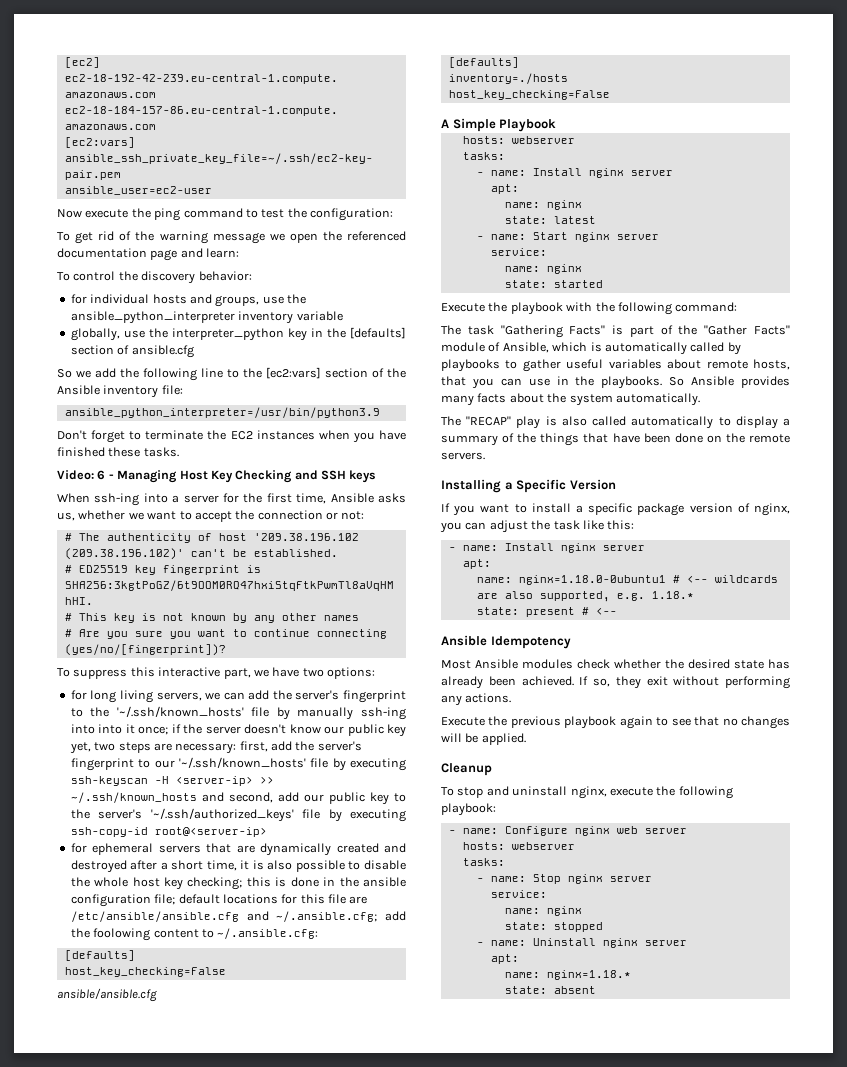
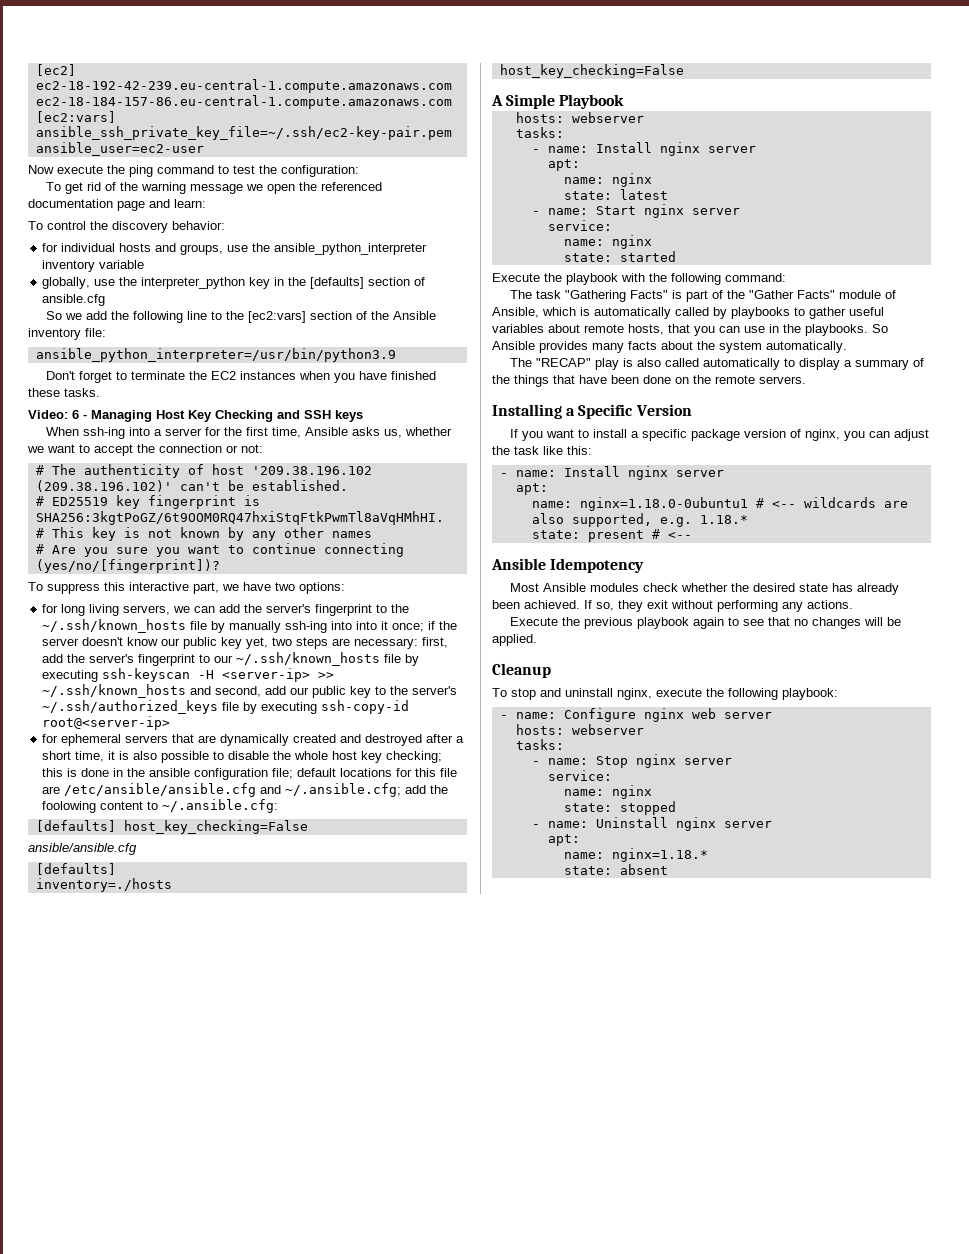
- for long living servers, we can add the server's fingerprint to the '~/.ssh/known_hosts' file by manually ssh-ing into into it once;
+ for long living servers, we can add the server's fingerprint to the ~/.ssh/known_hosts file by manually ssh-ing into into it once;
- first, add the server's fingerprint to our '~/.ssh/known_hosts' file by executing ssh-keyscan -H <server-ip> >> ~/.ssh/known_hosts and second, add our public key to the server's '~/.ssh/authorized_keys' file by executing ssh-copy-id root@<server-ip>
+ first, add the server's fingerprint to our ~/.ssh/known_hosts file by executing ssh-keyscan -H <server-ip> >> ~/.ssh/known_hosts and second, add our public key to the server's ~/.ssh/authorized_keys file by executing ssh-copy-id root@<server-ip>
  for ephemeral servers that are dynamically created and destroyed after a short time, it is also possible to disable the whole host key checking; this is done in the ansible configuration file; default locations for this file are /etc/ansible/ansible.cfg and ~/.ansible.cfg; add the foolowing content to ~/.ansible.cfg:
- [defaults]
- host_key_checking=False
+ [defaults] host_key_checking=False

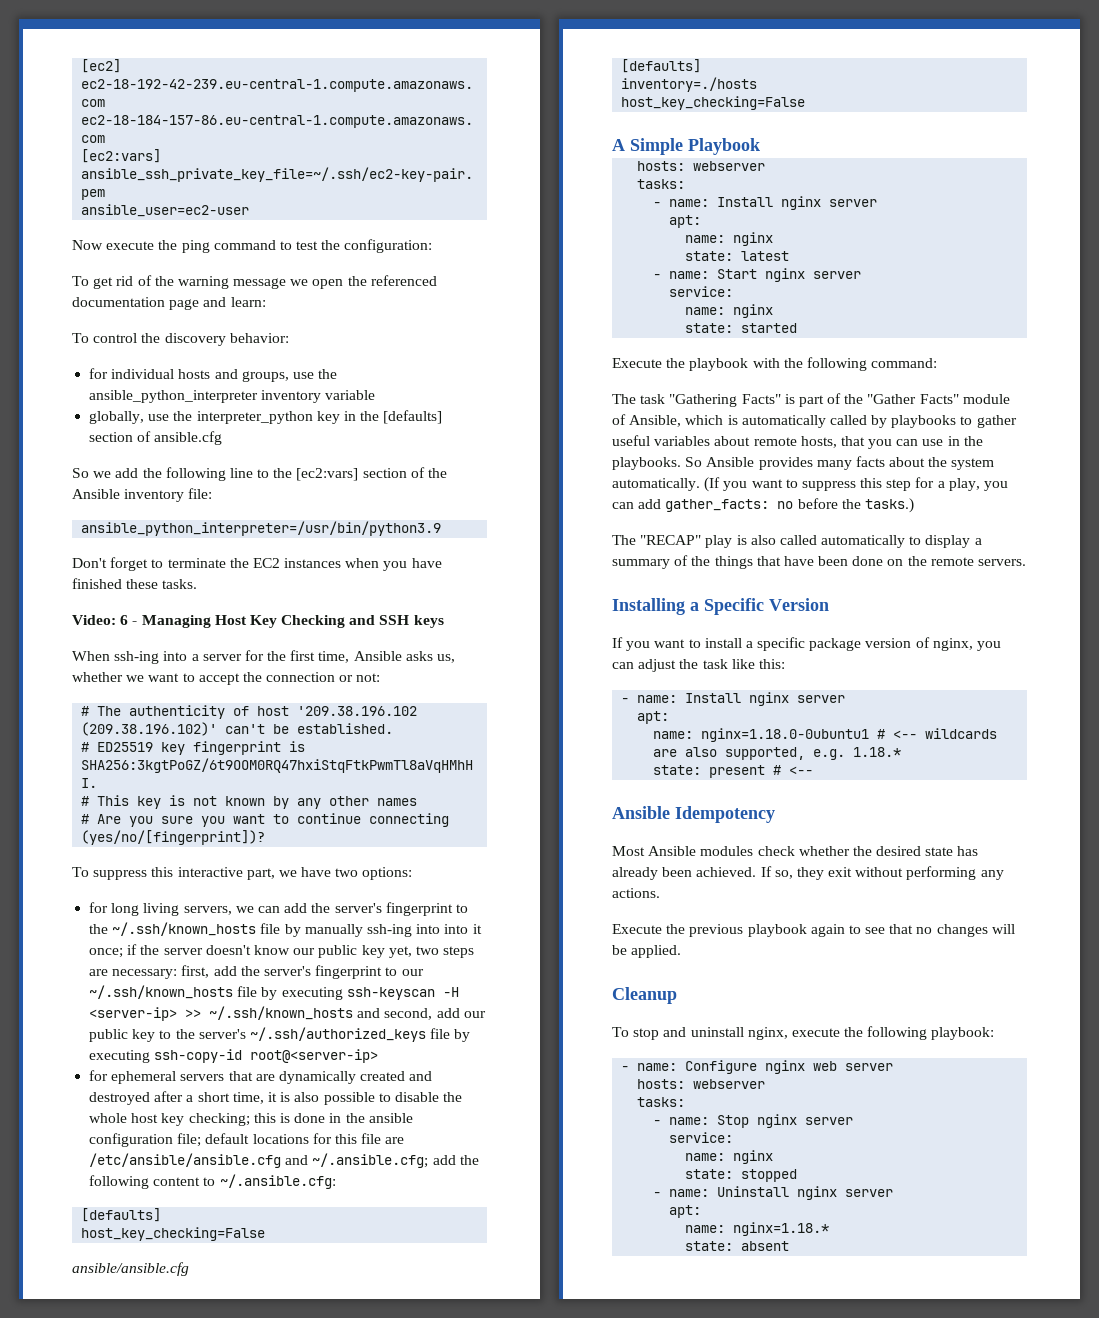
- for ephemeral servers that are dynamically created and destroyed after a short time, it is also possible to disable the whole host key checking; this is done in the ansible configuration file; default locations for this file are /etc/ansible/ansible.cfg and ~/.ansible.cfg; add the foolowing content to ~/.ansible.cfg:
- [defaults] host_key_checking=False
+ for ephemeral servers that are dynamically created and destroyed after a short time, it is also possible to disable the whole host key checking; this is done in the ansible configuration file; default locations for this file are /etc/ansible/ansible.cfg and ~/.ansible.cfg; add the following content to ~/.ansible.cfg:
+ [defaults]
+ host_key_checking=False
+ (If you want to suppress this step for a play, you can add gather_facts: no before the tasks.)

